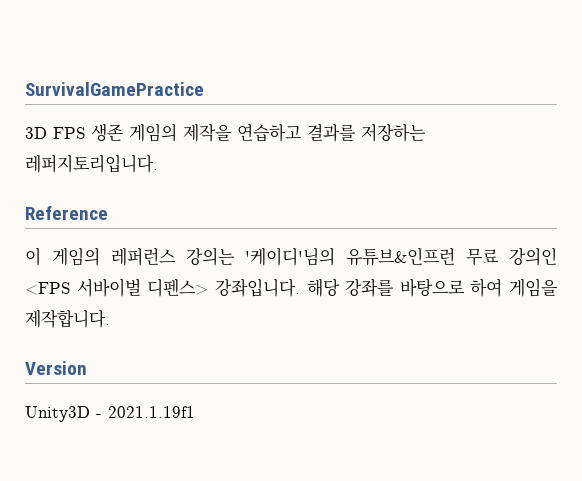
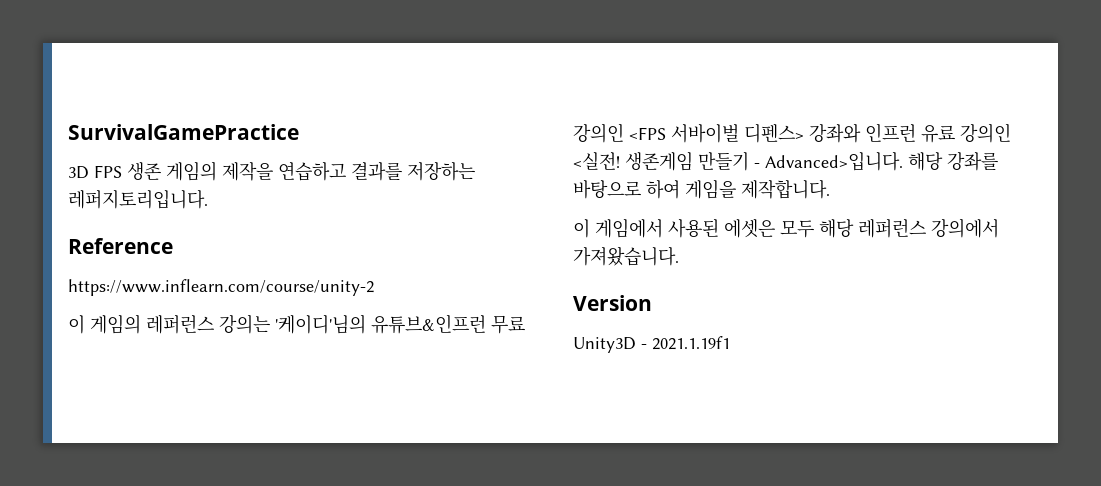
+ https://www.inflearn.com/course/unity-2
- 이 게임의 레퍼런스 강의는 '케이디'님의 유튜브&인프런 무료 강의인 <FPS 서바이벌 디펜스> 강좌입니다.
+ 이 게임의 레퍼런스 강의는 '케이디'님의 유튜브&인프런 무료 강의인 <FPS 서바이벌 디펜스> 강좌와 인프런 유료 강의인 <실전! 생존게임 만들기 - Advanced>입니다.
+ 이 게임에서 사용된 에셋은 모두 해당 레퍼런스 강의에서 가져왔습니다.

